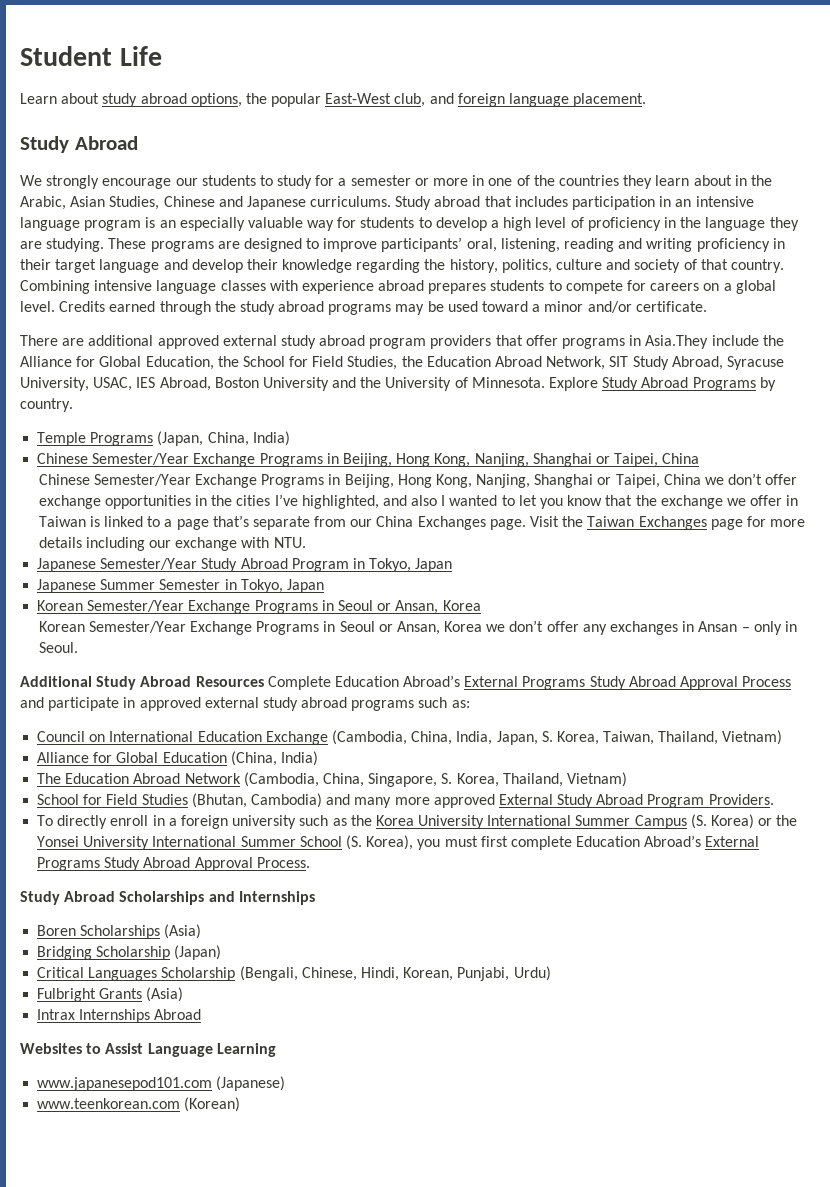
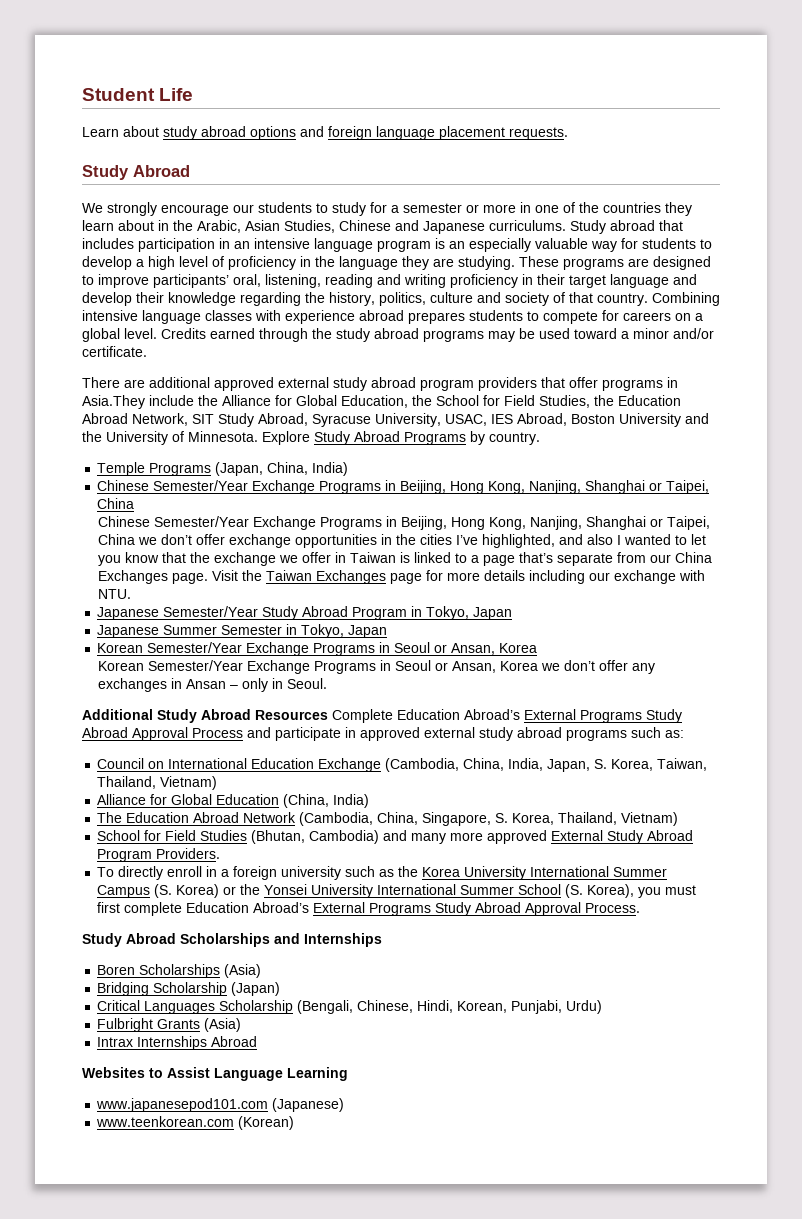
- Learn about study abroad options, the popular East-West club, and foreign language placement.
+ Learn about study abroad options and foreign language placement requests.

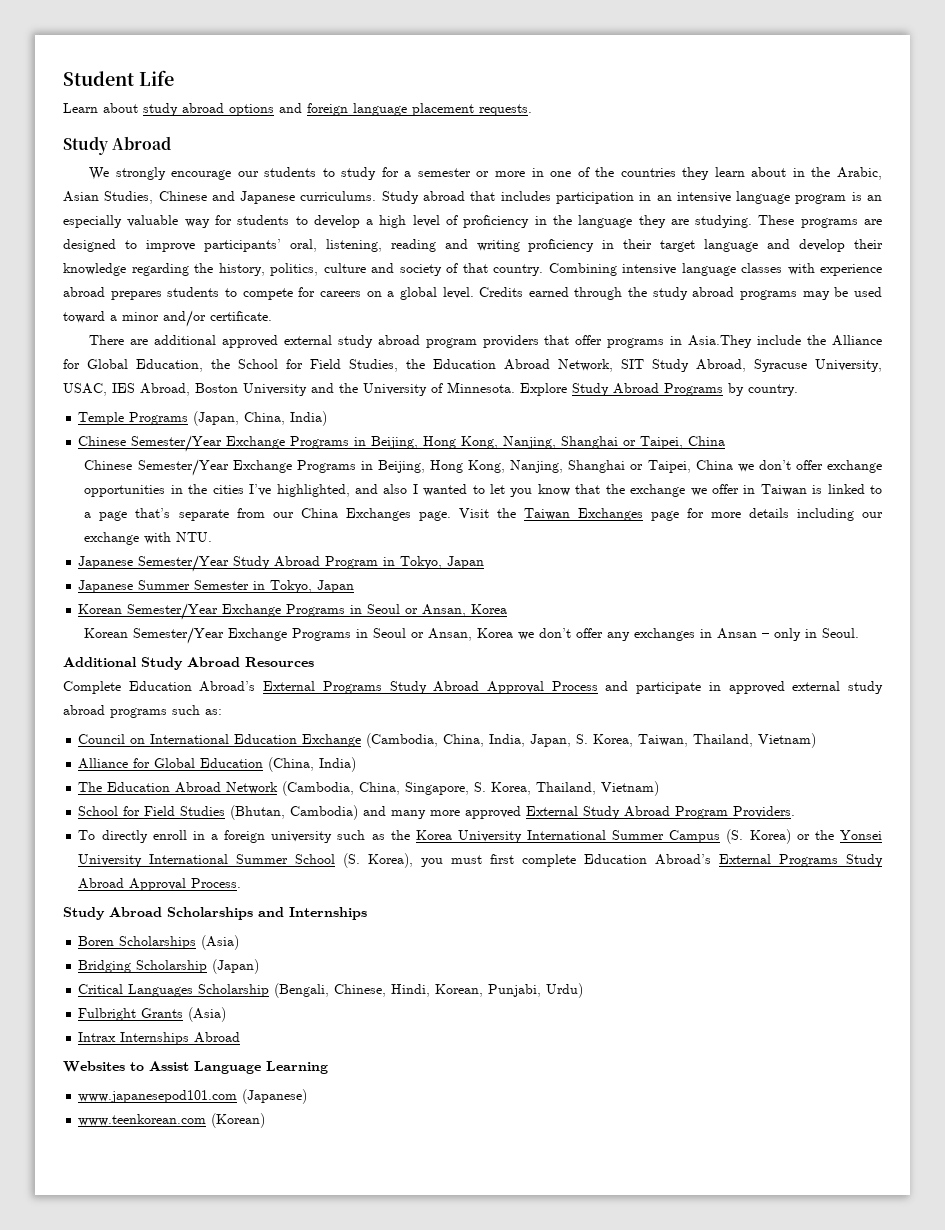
- Additional Study Abroad Resources Complete Education Abroad’s External Programs Study Abroad Approval Process and participate in approved external study abroad programs such as:
+ Additional Study Abroad Resources
+ Complete Education Abroad’s External Programs Study Abroad Approval Process and participate in approved external study abroad programs such as:

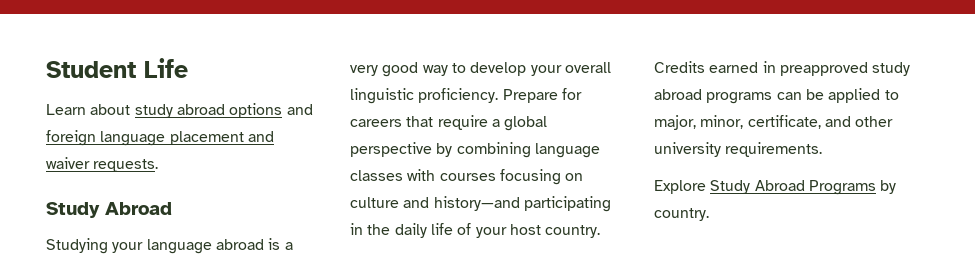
- Learn about study abroad options and foreign language placement requests.
+ Learn about study abroad options and foreign language placement and waiver requests.
- We strongly encourage our students to study for a semester or more in one of the countries they learn about in the Arabic, Asian Studies, Chinese and Japanese curriculums. Study abroad that includes participation in an intensive language program is an especially valuable way for students to develop a high level of proficiency in the language they are studying. These programs are designed to improve participants’ oral, listening, reading and writing proficiency in their target language and develop their knowledge regarding the history, politics, culture and society of that country. Combining intensive language classes with experience abroad prepares students to compete for careers on a global level. Credits earned through the study abroad programs may be used toward a minor and/or certificate.
- There are additional approved external study abroad program providers that offer programs in Asia.They include the Alliance for Global Education, the School for Field Studies, the Education Abroad Network, SIT Study Abroad, Syracuse University, USAC, IES Abroad, Boston University and the University of Minnesota. Explore Study Abroad Programs by country.
+ Studying your language abroad is a very good way to develop your overall linguistic proficiency. Prepare for careers that require a global perspective by combining language classes with courses focusing on culture and history—and participating in the daily life of your host country. Credits earned in preapproved study abroad programs can be applied to major, minor, certificate, and other university requirements.
+ Explore Study Abroad Programs by country.
- Temple Programs (Japan, China, India)
- Chinese Semester/Year Exchange Programs in Beijing, Hong Kong, Nanjing, Shanghai or Taipei, China
- Chinese Semester/Year Exchange Programs in Beijing, Hong Kong, Nanjing, Shanghai or Taipei, China we don’t offer exchange opportunities in the cities I’ve highlighted, and also I wanted to let you know that the exchange we offer in Taiwan is linked to a page that’s separate from our China Exchanges page. Visit the Taiwan Exchanges page for more details including our exchange with NTU.
- Japanese Semester/Year Study Abroad Program in Tokyo, Japan
- Japanese Summer Semester in Tokyo, Japan
- Korean Semester/Year Exchange Programs in Seoul or Ansan, Korea
- Korean Semester/Year Exchange Programs in Seoul or Ansan, Korea we don’t offer any exchanges in Ansan – only in Seoul.
- Additional Study Abroad Resources
- Complete Education Abroad’s External Programs Study Abroad Approval Process and participate in approved external study abroad programs such as:
- Council on International Education Exchange (Cambodia, China, India, Japan, S. Korea, Taiwan, Thailand, Vietnam)
- Alliance for Global Education (China, India)
- The Education Abroad Network (Cambodia, China, Singapore, S. Korea, Thailand, Vietnam)
- School for Field Studies (Bhutan, Cambodia) and many more approved External Study Abroad Program Providers.
- To directly enroll in a foreign university such as the Korea University International Summer Campus (S. Korea) or the Yonsei University International Summer School (S. Korea), you must first complete Education Abroad’s External Programs Study Abroad Approval Process.
- Study Abroad Scholarships and Internships
- Boren Scholarships (Asia)
- Bridging Scholarship (Japan)
- Critical Languages Scholarship (Bengali, Chinese, Hindi, Korean, Punjabi, Urdu)
- Fulbright Grants (Asia)
- Intrax Internships Abroad
- Websites to Assist Language Learning
- www.japanesepod101.com (Japanese)
- www.teenkorean.com (Korean)

